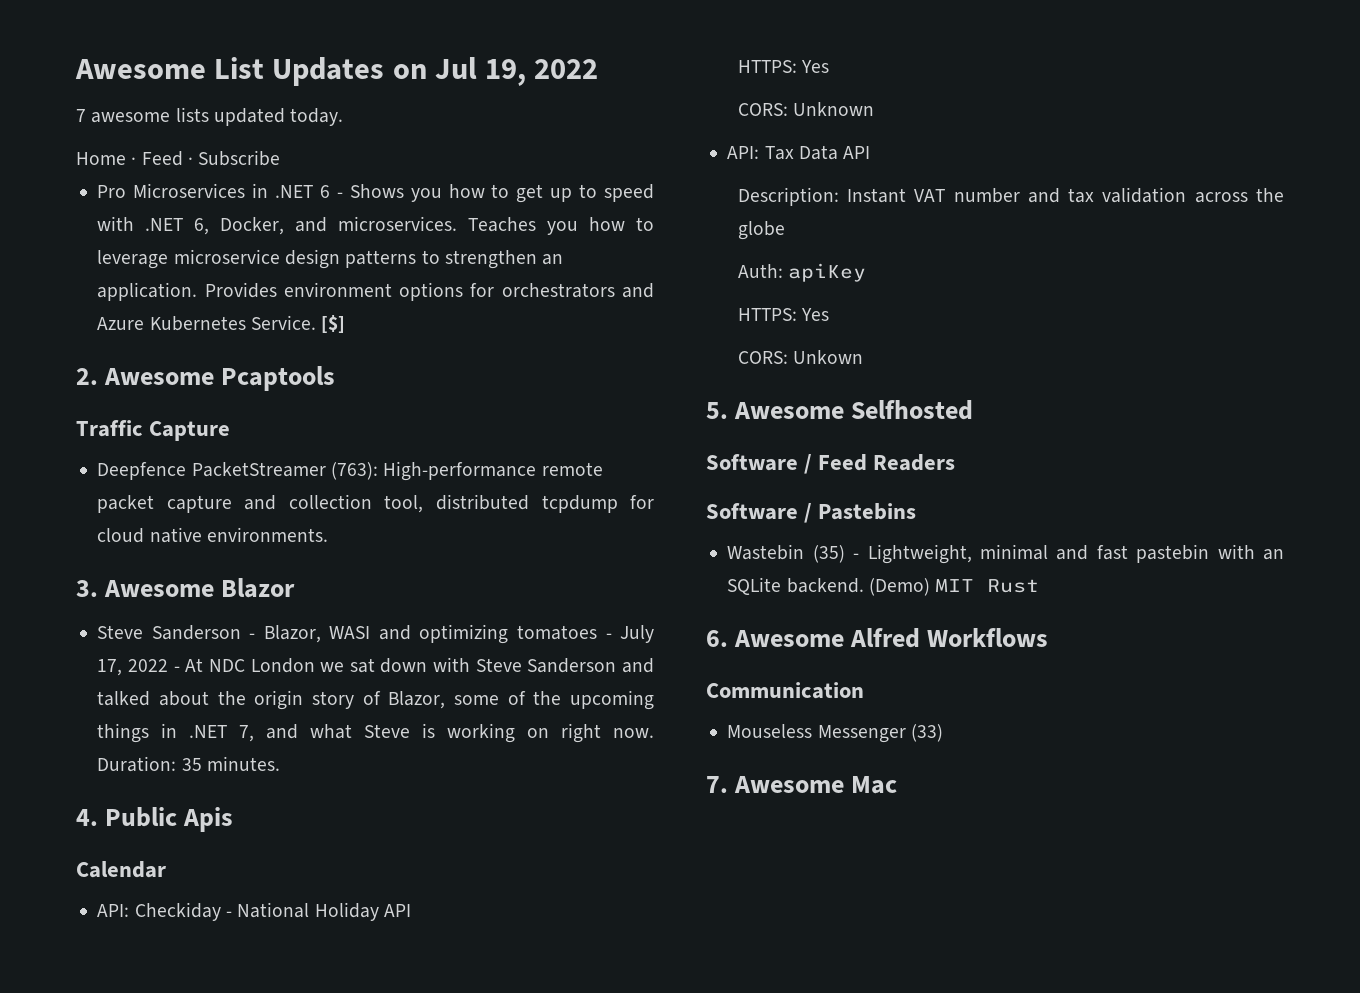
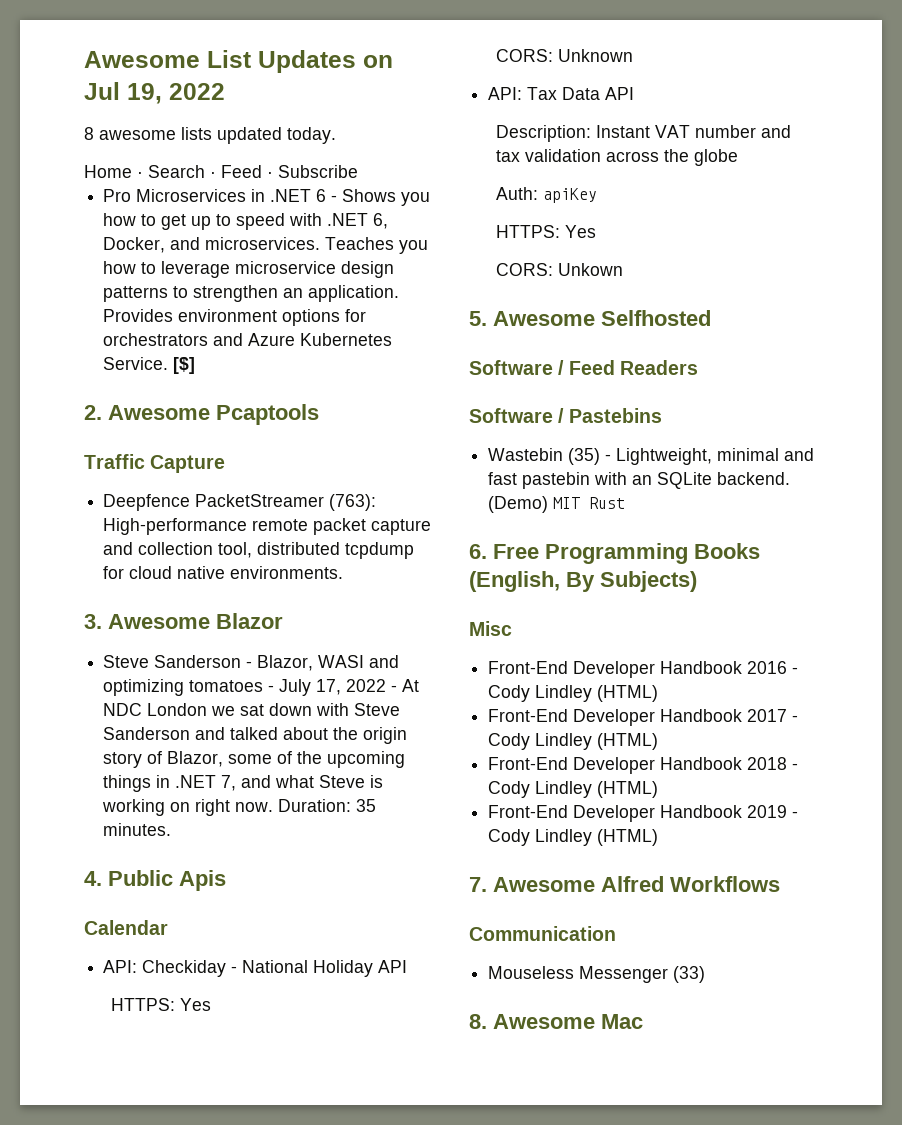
- 7 awesome lists updated today.
+ 8 awesome lists updated today.
- Home · Feed · Subscribe
+ Home · Search · Feed · Subscribe
- 6. Awesome Alfred Workflows
+ 6. Free Programming Books (English, By Subjects)
+ Misc
+ Front-End Developer Handbook 2016 - Cody Lindley (HTML)
+ Front-End Developer Handbook 2017 - Cody Lindley (HTML)
+ Front-End Developer Handbook 2018 - Cody Lindley (HTML)
+ Front-End Developer Handbook 2019 - Cody Lindley (HTML)
+ 7. Awesome Alfred Workflows
- 7. Awesome Mac
+ 8. Awesome Mac

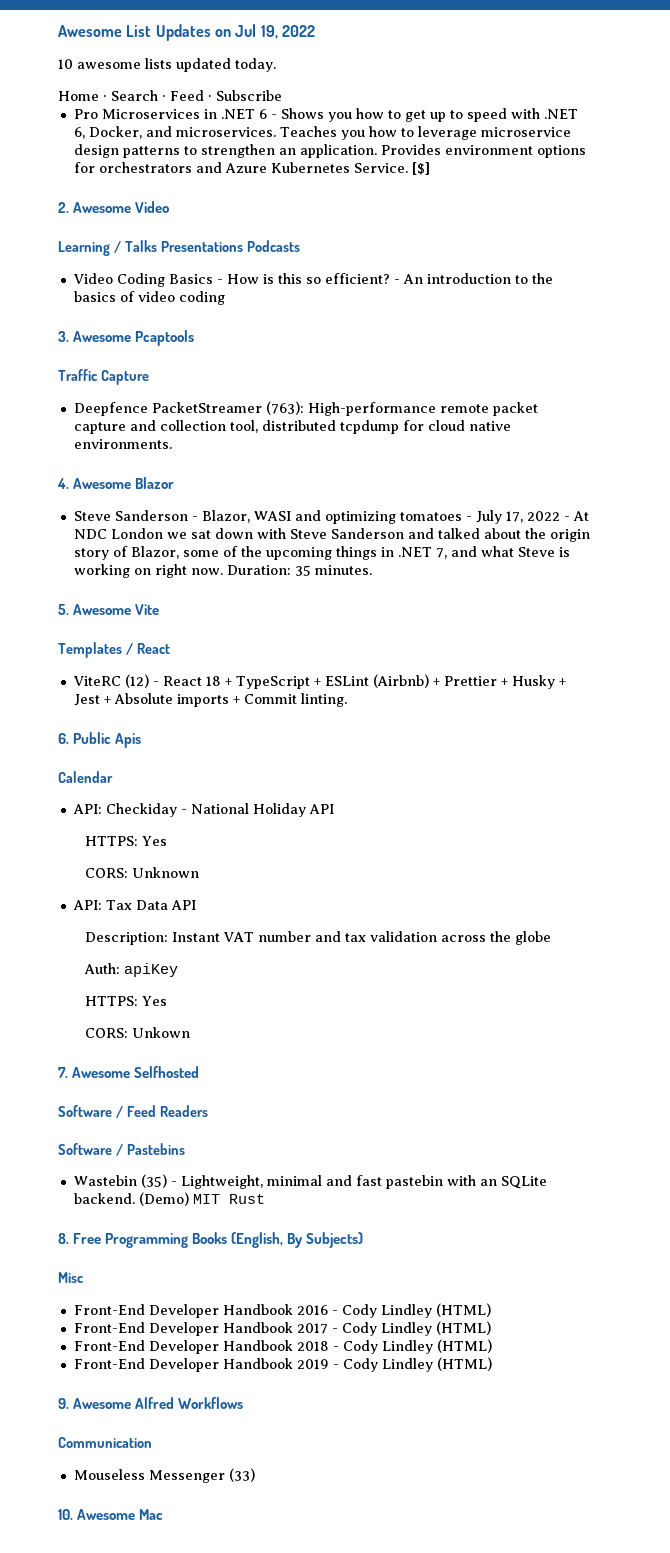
- 8 awesome lists updated today.
+ 10 awesome lists updated today.
- 2. Awesome Pcaptools
+ 2. Awesome Video
+ Learning / Talks Presentations Podcasts
+ Video Coding Basics - How is this so efficient? - An introduction to the basics of video coding
+ 3. Awesome Pcaptools
- 3. Awesome Blazor
+ 4. Awesome Blazor
- 4. Public Apis
+ 5. Awesome Vite
+ Templates / React
+ ViteRC (12) - React 18 + TypeScript + ESLint (Airbnb) + Prettier + Husky + Jest + Absolute imports + Commit linting.
+ 6. Public Apis
- 5. Awesome Selfhosted
+ 7. Awesome Selfhosted
- 6. Free Programming Books (English, By Subjects)
+ 8. Free Programming Books (English, By Subjects)
- 7. Awesome Alfred Workflows
+ 9. Awesome Alfred Workflows
- 8. Awesome Mac
+ 10. Awesome Mac

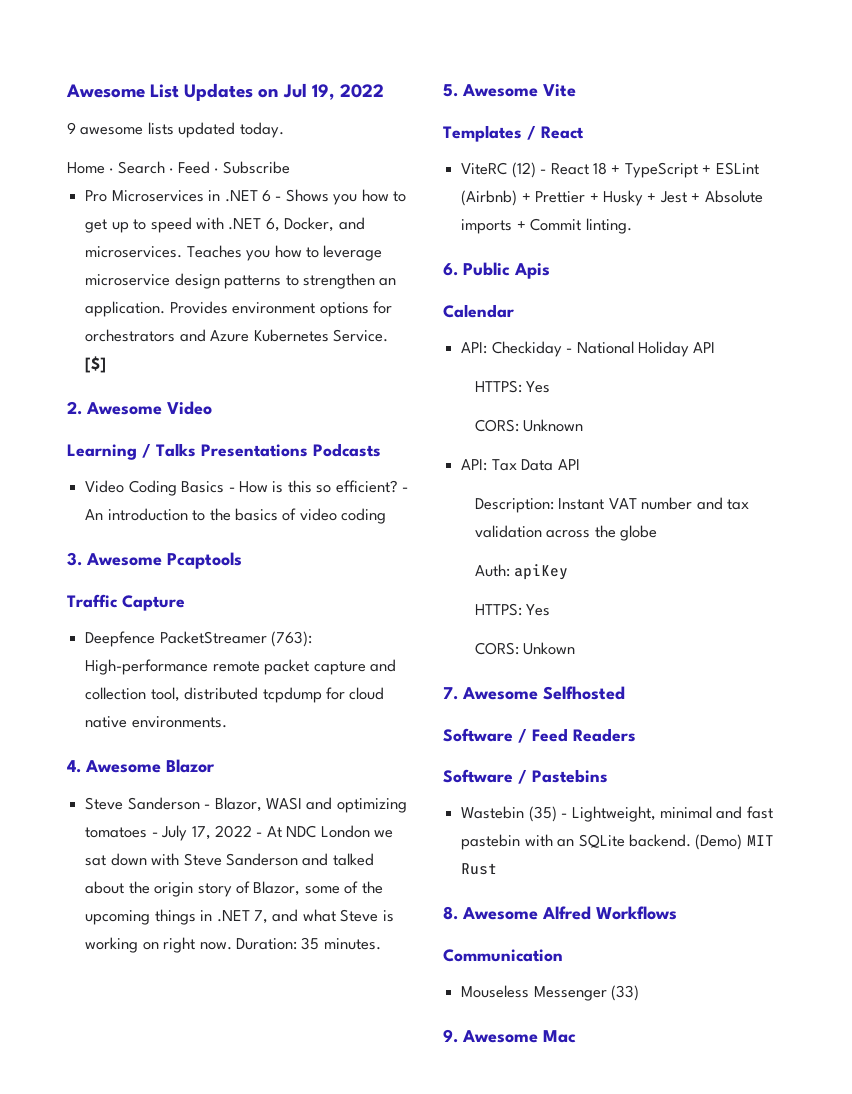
- 10 awesome lists updated today.
+ 9 awesome lists updated today.
- 8. Free Programming Books (English, By Subjects)
- Misc
- Front-End Developer Handbook 2016 - Cody Lindley (HTML)
- Front-End Developer Handbook 2017 - Cody Lindley (HTML)
- Front-End Developer Handbook 2018 - Cody Lindley (HTML)
- Front-End Developer Handbook 2019 - Cody Lindley (HTML)
- 9. Awesome Alfred Workflows
+ 8. Awesome Alfred Workflows
- 10. Awesome Mac
+ 9. Awesome Mac

